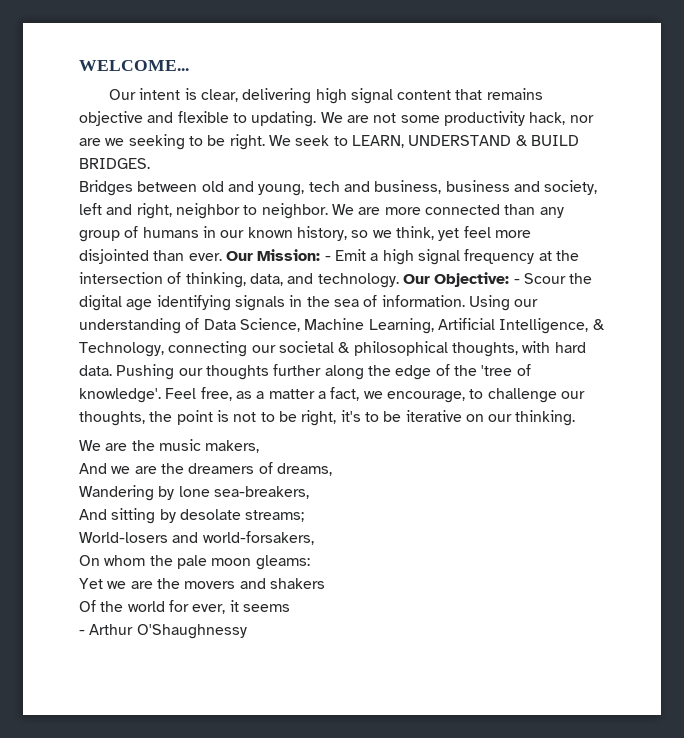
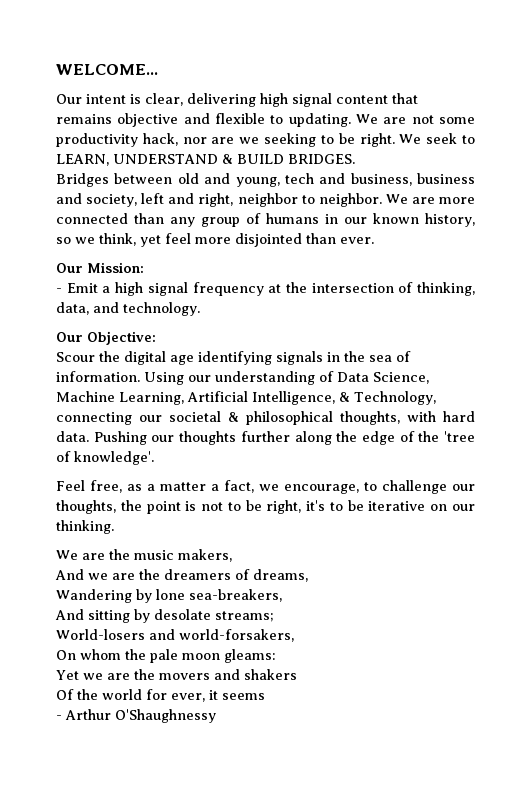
- We are more connected than any group of humans in our known history, so we think, yet feel more disjointed than ever. Our Mission: - Emit a high signal frequency at the intersection of thinking, data, and technology. Our Objective: - Scour the digital age identifying signals in the sea of information.
+ We are more connected than any group of humans in our known history, so we think, yet feel more disjointed than ever.
+ Our Mission:
+ - Emit a high signal frequency at the intersection of thinking, data, and technology.
+ Our Objective:
+ Scour the digital age identifying signals in the sea of information.
- Pushing our thoughts further along the edge of the 'tree of knowledge'. Feel free, as a matter a fact, we encourage, to challenge our thoughts, the point is not to be right, it's to be iterative on our thinking.
+ Pushing our thoughts further along the edge of the 'tree of knowledge'.
+ Feel free, as a matter a fact, we encourage, to challenge our thoughts, the point is not to be right, it's to be iterative on our thinking.

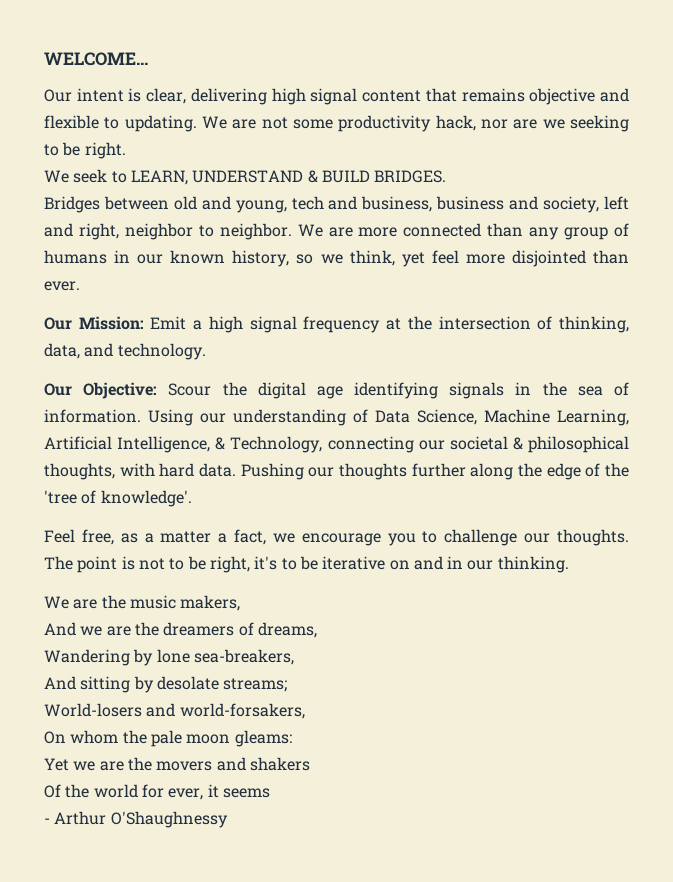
- We are not some productivity hack, nor are we seeking to be right. We seek to LEARN, UNDERSTAND & BUILD BRIDGES.
+ We are not some productivity hack, nor are we seeking to be right.
+ We seek to LEARN, UNDERSTAND & BUILD BRIDGES.
- Our Mission:
- - Emit a high signal frequency at the intersection of thinking, data, and technology.
+ Our Mission: Emit a high signal frequency at the intersection of thinking, data, and technology.
- Our Objective:
- Scour the digital age identifying signals in the sea of information.
+ Our Objective: Scour the digital age identifying signals in the sea of information.
- Feel free, as a matter a fact, we encourage, to challenge our thoughts, the point is not to be right, it's to be iterative on our thinking.
+ Feel free, as a matter a fact, we encourage you to challenge our thoughts. The point is not to be right, it's to be iterative on and in our thinking.

